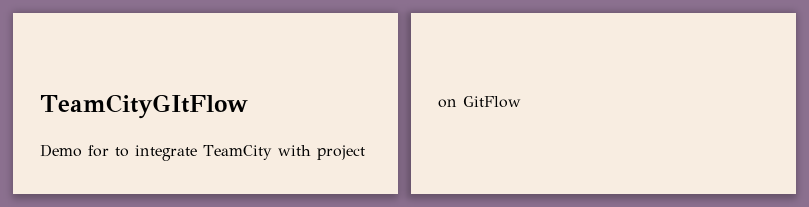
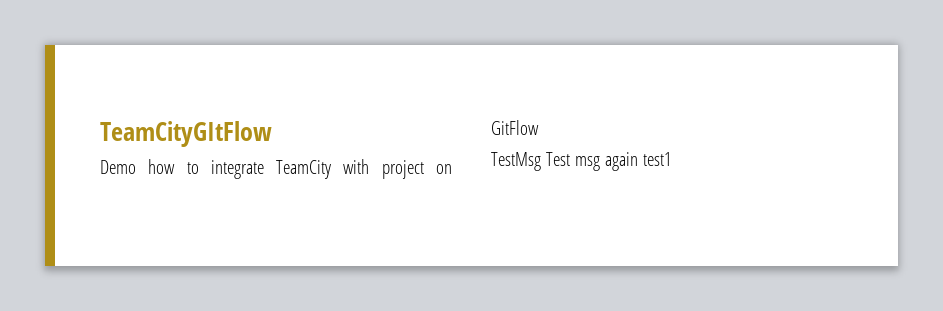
- Demo for to integrate TeamCity with project on GitFlow
+ Demo how to integrate TeamCity with project on GitFlow
+ TestMsg Test msg again test1

